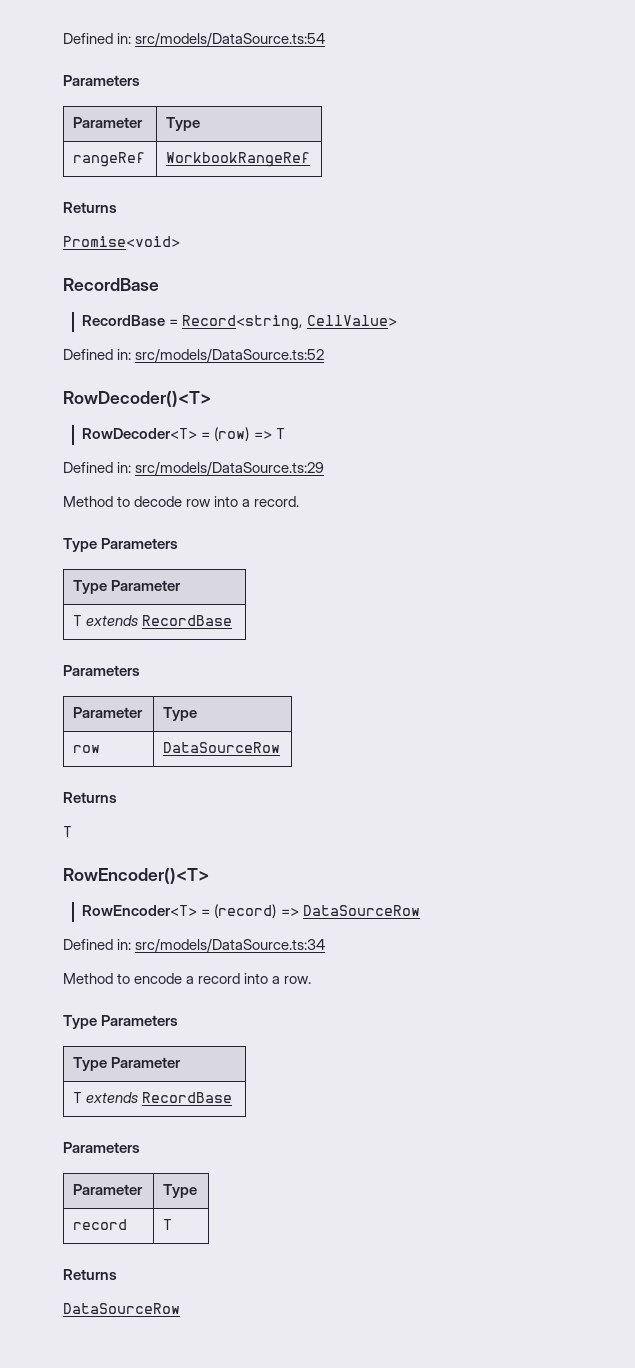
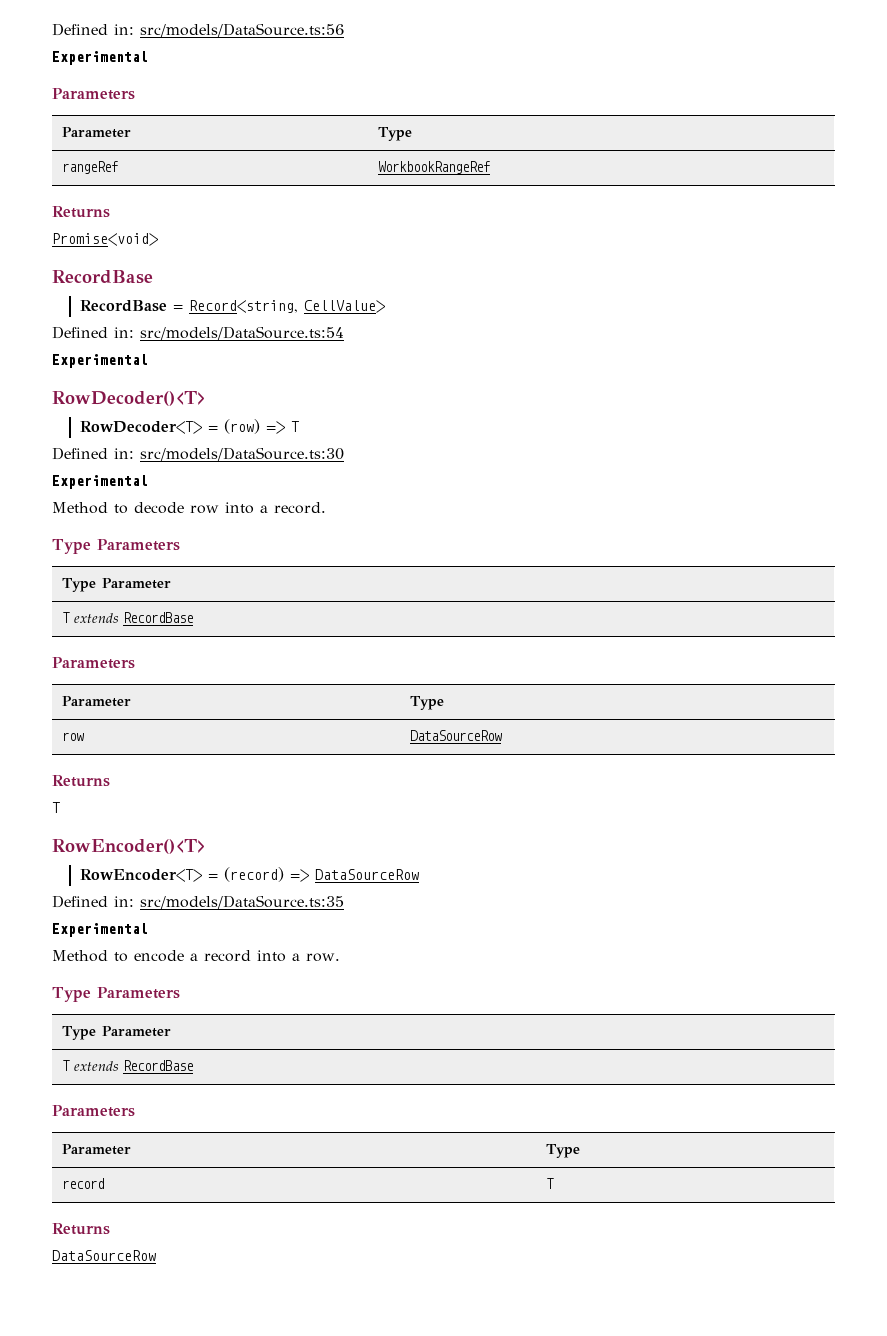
- Defined in: src/models/DataSource.ts:54
+ Defined in: src/models/DataSource.ts:56
+ Experimental
- Defined in: src/models/DataSource.ts:52
+ Defined in: src/models/DataSource.ts:54
+ Experimental
- Defined in: src/models/DataSource.ts:29
+ Defined in: src/models/DataSource.ts:30
+ Experimental
- Defined in: src/models/DataSource.ts:34
+ Defined in: src/models/DataSource.ts:35
+ Experimental

